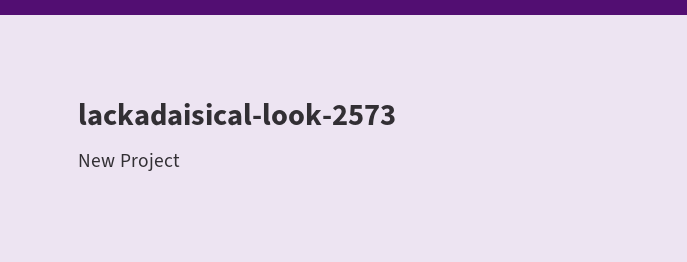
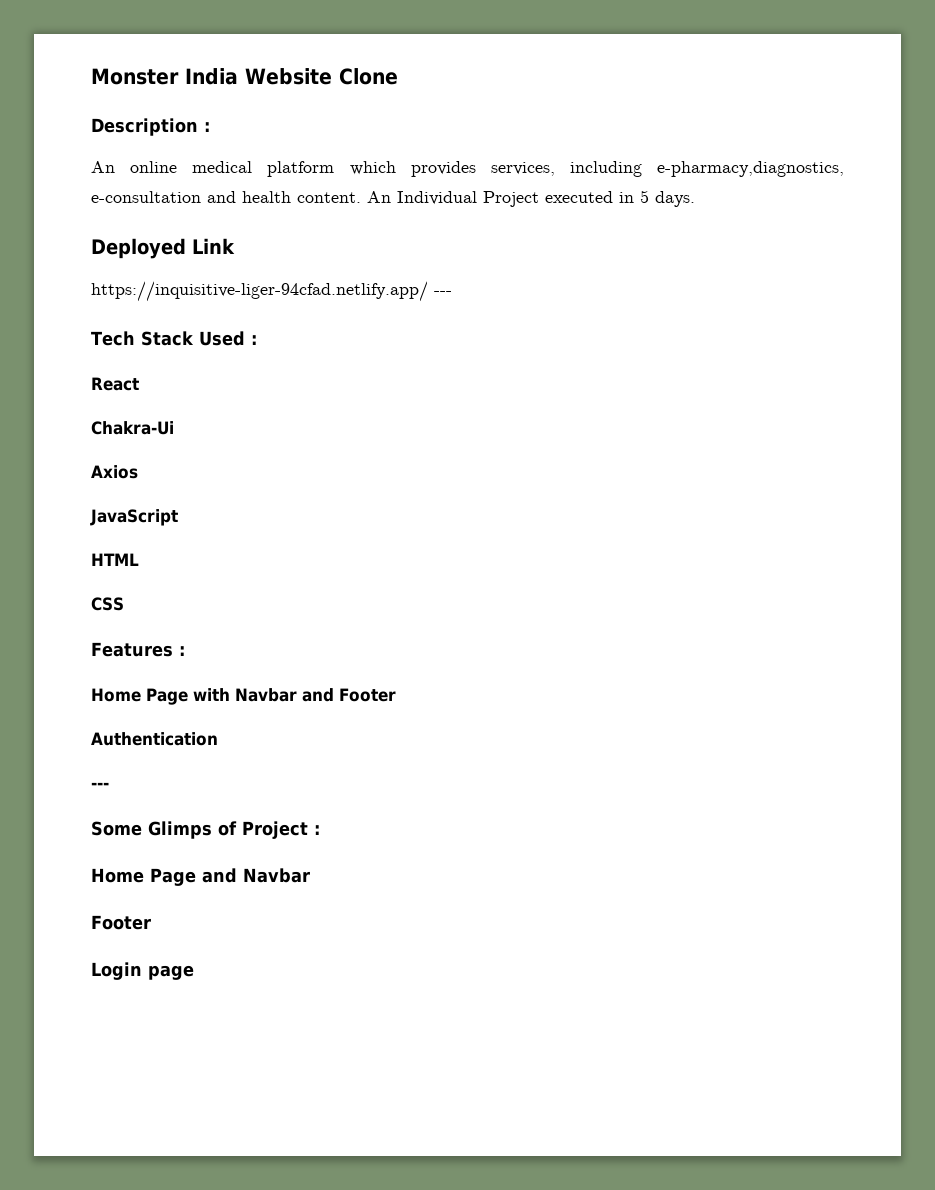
- lackadaisical-look-2573
- New Project
+ Monster India Website Clone
+ Description :
+ An online medical platform which provides services, including e-pharmacy,diagnostics, e-consultation and health content. An Individual Project executed in 5 days.
+ Deployed Link
+ https://inquisitive-liger-94cfad.netlify.app/ ---
+ Tech Stack Used :
+ React
+ Chakra-Ui
+ Axios
+ JavaScript
+ HTML
+ CSS
+ Features :
+ Home Page with Navbar and Footer
+ Authentication
+ ---
+ Some Glimps of Project :
+ Home Page and Navbar
+ Footer
+ Login page

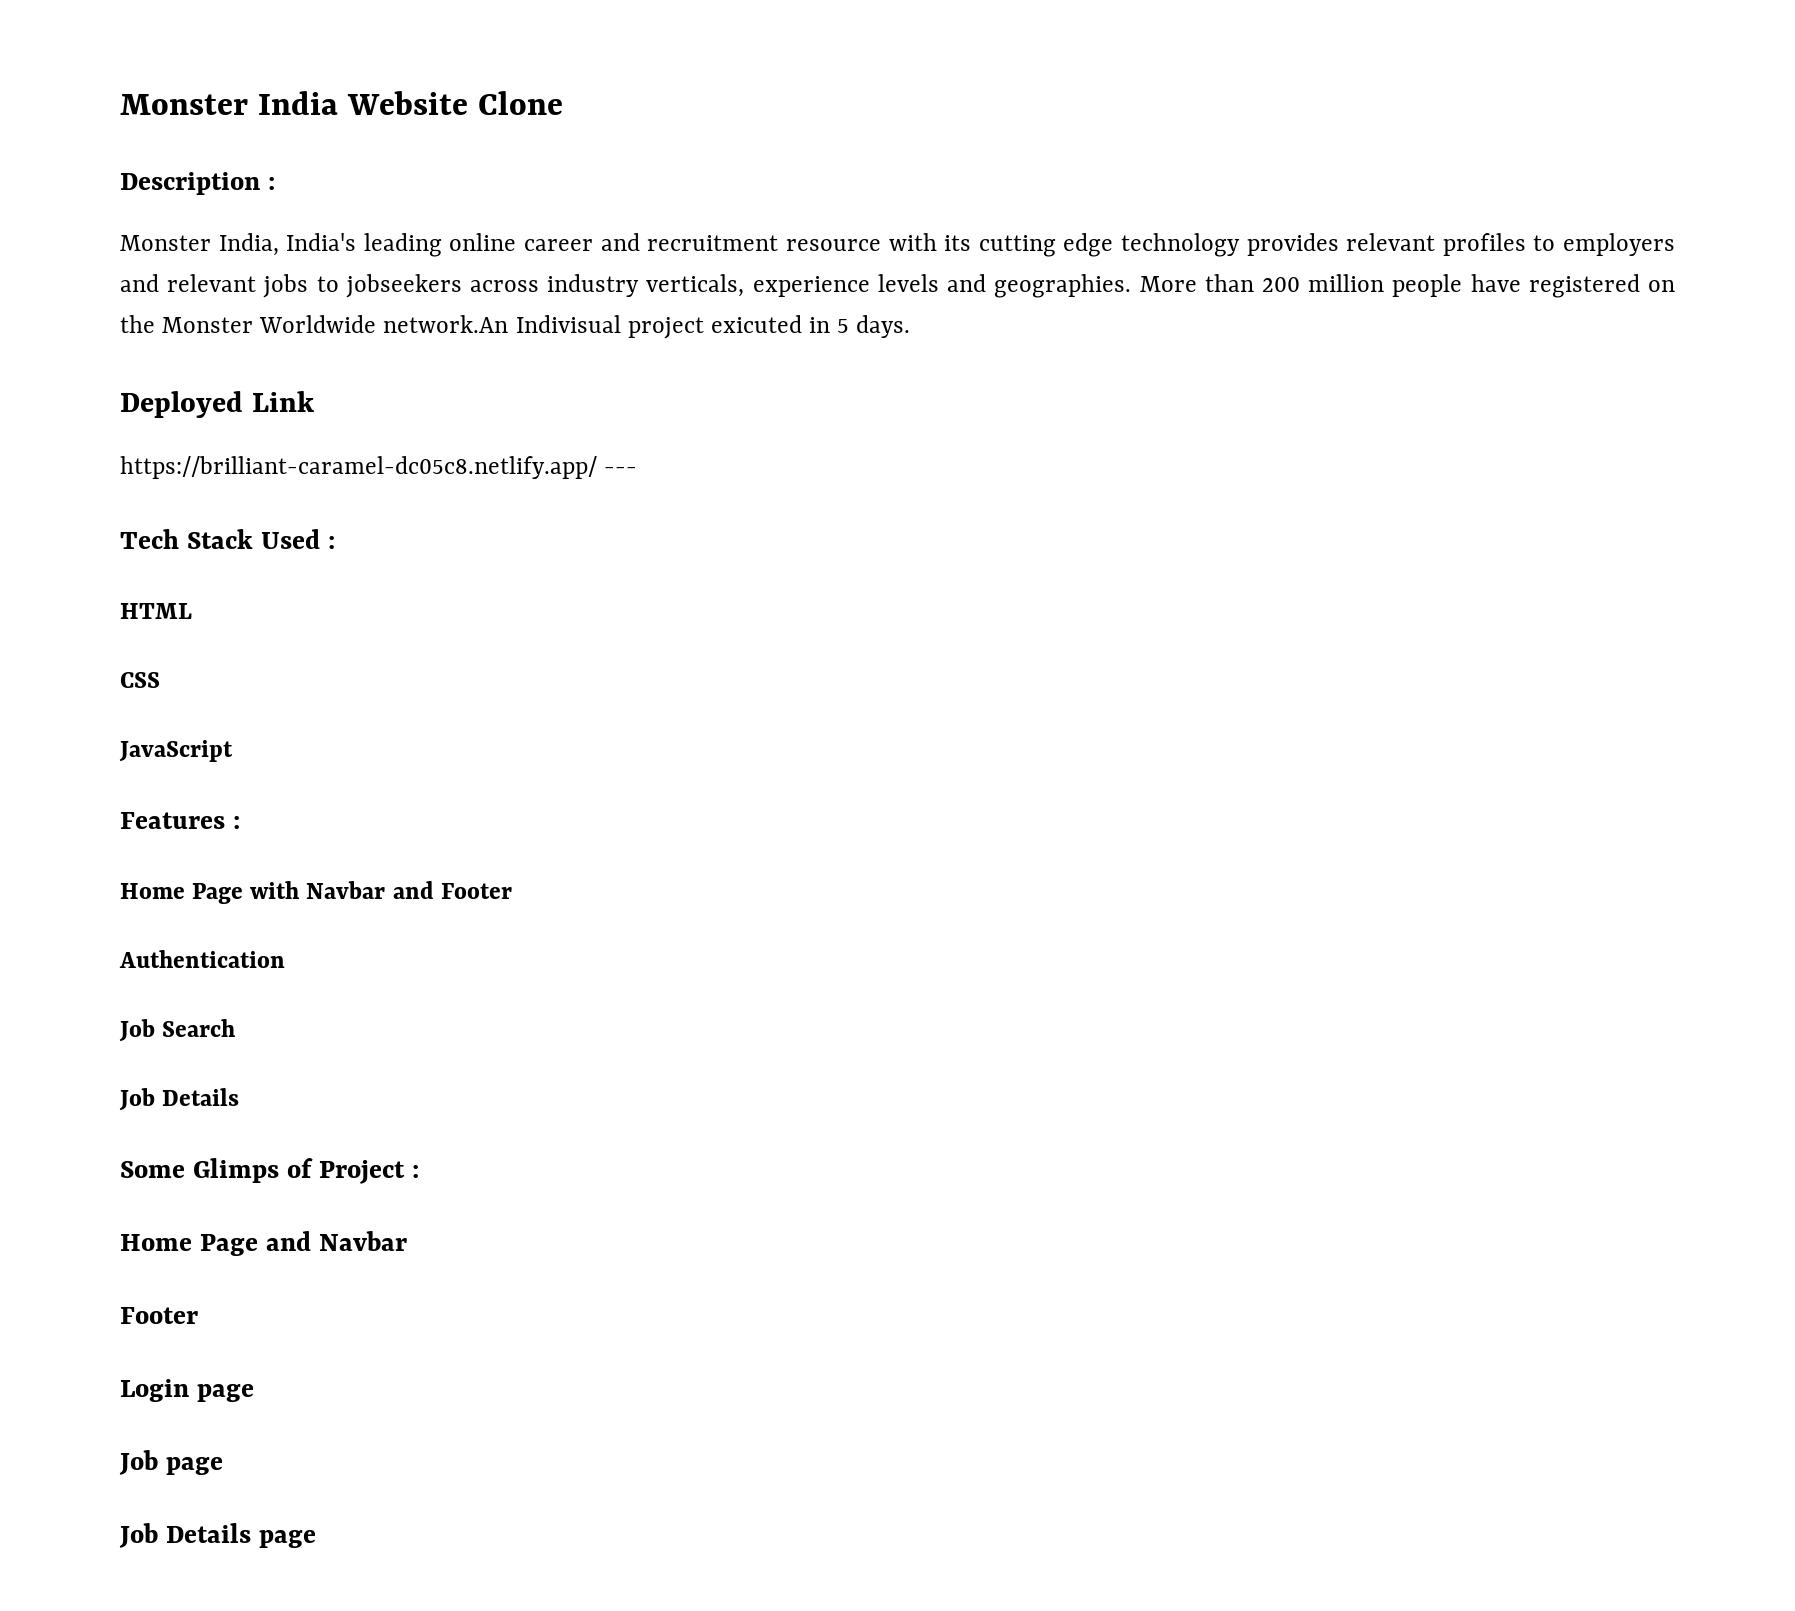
- An online medical platform which provides services, including e-pharmacy,diagnostics, e-consultation and health content. An Individual Project executed in 5 days.
+ Monster India, India's leading online career and recruitment resource with its cutting edge technology provides relevant profiles to employers and relevant jobs to jobseekers across industry verticals, experience levels and geographies. More than 200 million people have registered on the Monster Worldwide network.An Indivisual project exicuted in 5 days.
- https://inquisitive-liger-94cfad.netlify.app/ ---
+ https://brilliant-caramel-dc05c8.netlify.app/ ---
- React
- Chakra-Ui
- Axios
- JavaScript
+ JavaScript
  Authentication
- ---
+ Job Search
+ Job Details
+ Job page
+ Job Details page

